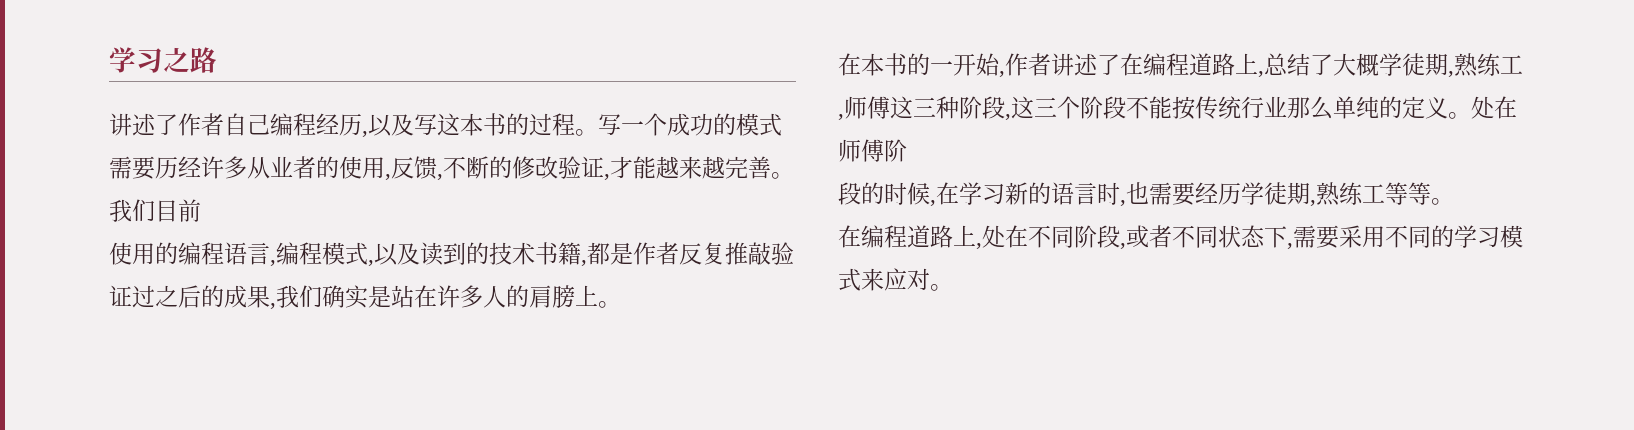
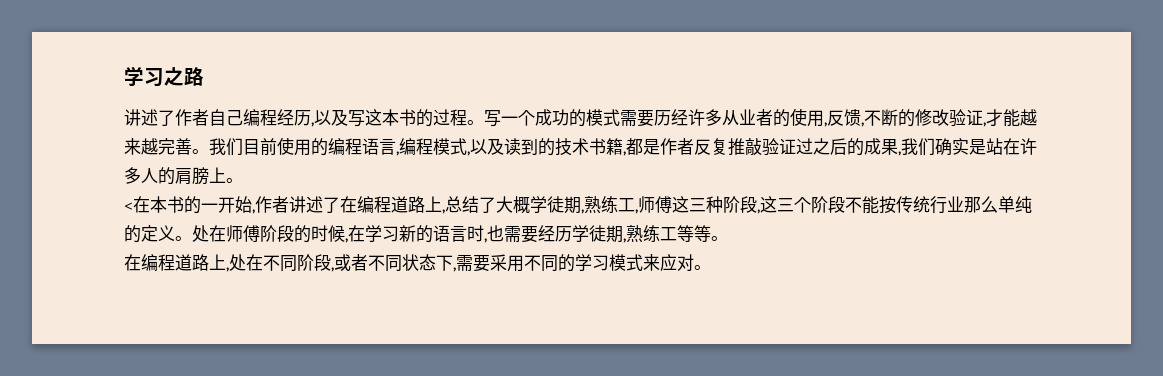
- 我们目前
- 使用的编程语言,编程模式,以及读到的技术书籍,都是作者反复推敲验证过之后的成果,我们确实是站在许多人的肩膀上。
+ 我们目前使用的编程语言,编程模式,以及读到的技术书籍,都是作者反复推敲验证过之后的成果,我们确实是站在许多人的肩膀上。
- 在本书的一开始,作者讲述了在编程道路上,总结了大概学徒期,熟练工,师傅这三种阶段,这三个阶段不能按传统行业那么单纯的定义。
+ <在本书的一开始,作者讲述了在编程道路上,总结了大概学徒期,熟练工,师傅这三种阶段,这三个阶段不能按传统行业那么单纯的定义。
- 处在师傅阶
- 段的时候,在学习新的语言时,也需要经历学徒期,熟练工等等。
+ 处在师傅阶段的时候,在学习新的语言时,也需要经历学徒期,熟练工等等。

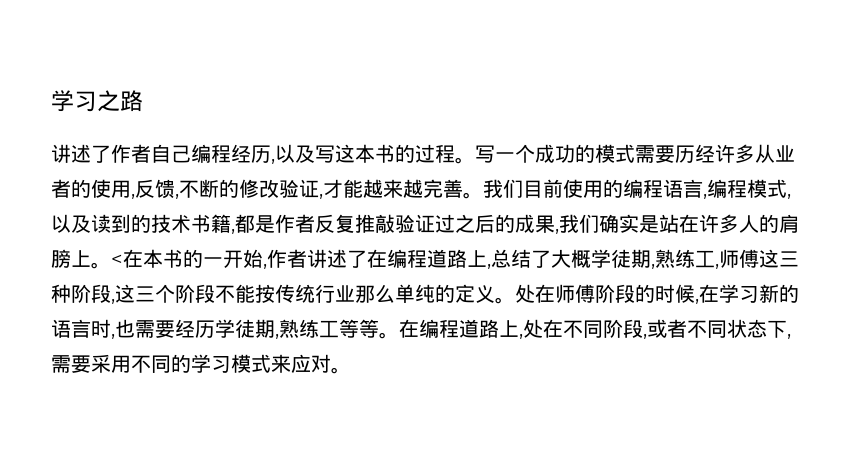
- 我们目前使用的编程语言,编程模式,以及读到的技术书籍,都是作者反复推敲验证过之后的成果,我们确实是站在许多人的肩膀上。
- <在本书的一开始,作者讲述了在编程道路上,总结了大概学徒期,熟练工,师傅这三种阶段,这三个阶段不能按传统行业那么单纯的定义。
+ 我们目前使用的编程语言,编程模式,以及读到的技术书籍,都是作者反复推敲验证过之后的成果,我们确实是站在许多人的肩膀上。<在本书的一开始,作者讲述了在编程道路上,总结了大概学徒期,熟练工,师傅这三种阶段,这三个阶段不能按传统行业那么单纯的定义。
- 处在师傅阶段的时候,在学习新的语言时,也需要经历学徒期,熟练工等等。
- 在编程道路上,处在不同阶段,或者不同状态下,需要采用不同的学习模式来应对。
+ 处在师傅阶段的时候,在学习新的语言时,也需要经历学徒期,熟练工等等。在编程道路上,处在不同阶段,或者不同状态下,需要采用不同的学习模式来应对。

